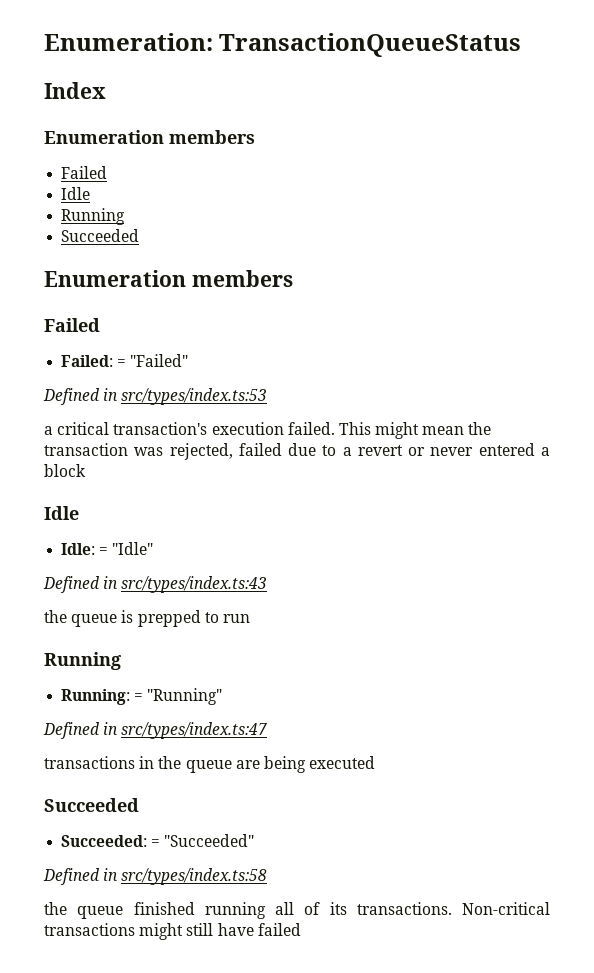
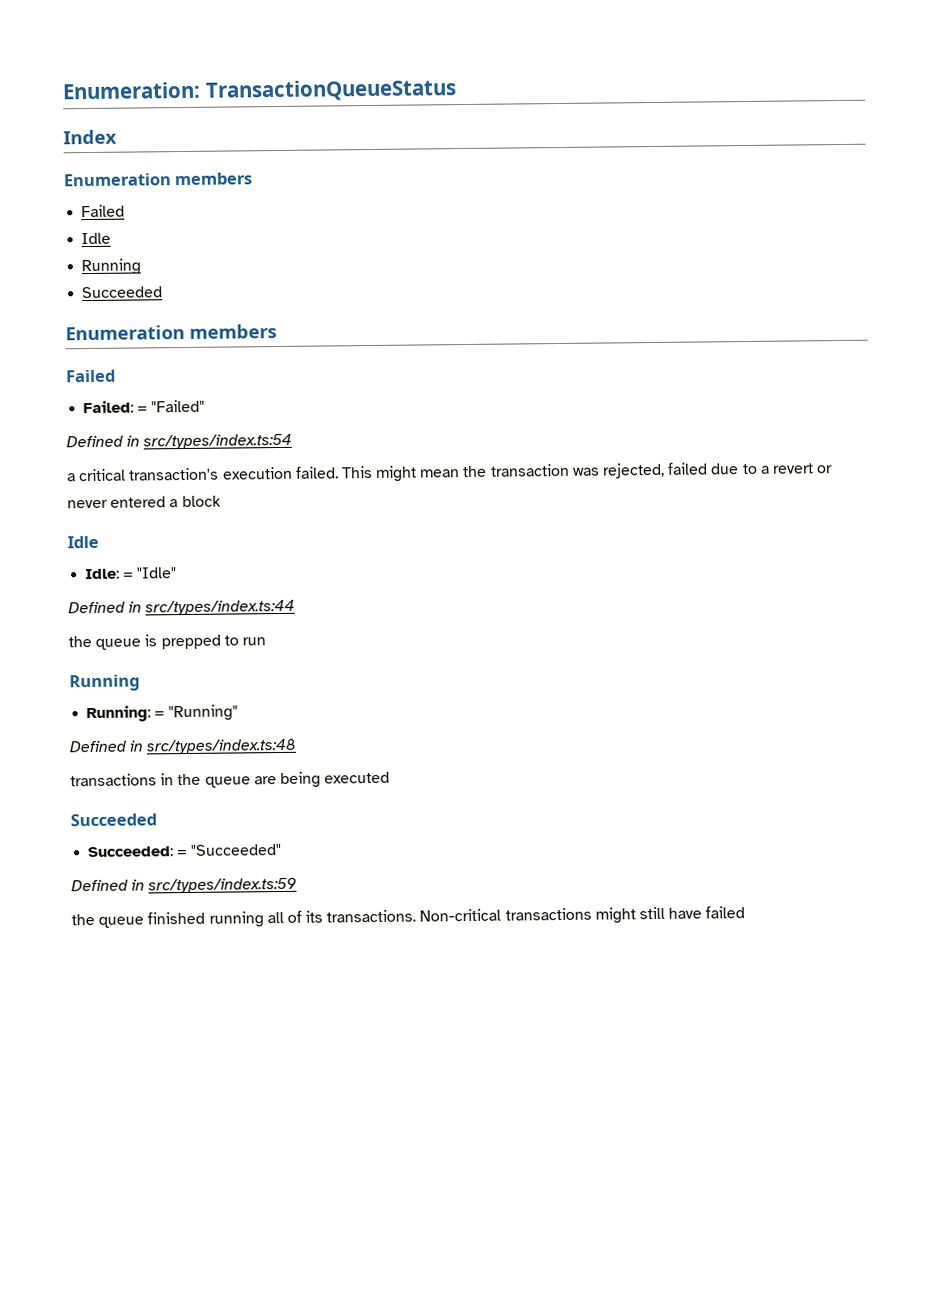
- Defined in src/types/index.ts:53
+ Defined in src/types/index.ts:54
- Defined in src/types/index.ts:43
+ Defined in src/types/index.ts:44
- Defined in src/types/index.ts:47
+ Defined in src/types/index.ts:48
- Defined in src/types/index.ts:58
+ Defined in src/types/index.ts:59

